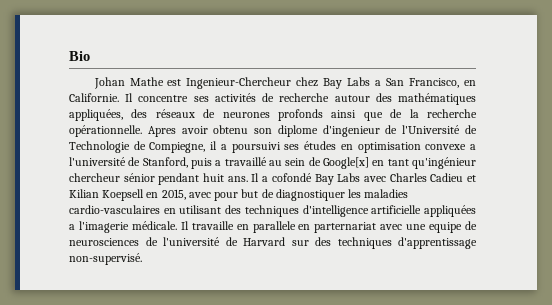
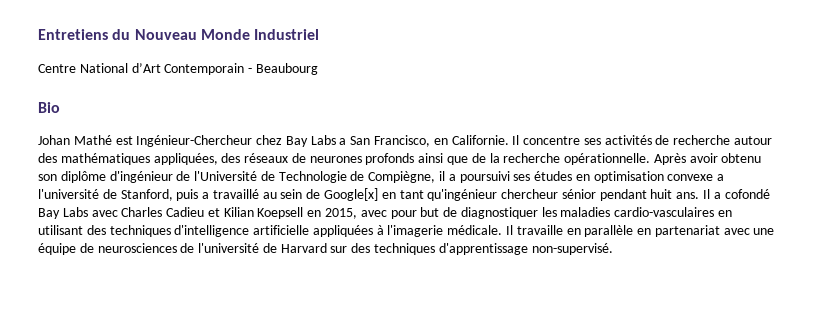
+ Entretiens du Nouveau Monde Industriel
+ Centre National d’Art Contemporain - Beaubourg
- Johan Mathe est Ingenieur-Chercheur chez Bay Labs a San Francisco, en Californie.
+ Johan Mathé est Ingénieur-Chercheur chez Bay Labs a San Francisco, en Californie.
- Apres avoir obtenu son diplome d'ingenieur de l'Université de Technologie de Compiegne, il a poursuivi ses études en optimisation convexe a l'université de Stanford, puis a travaillé au sein de Google[x] en tant qu'ingénieur chercheur sénior pendant huit ans.
+ Après avoir obtenu son diplôme d'ingénieur de l'Université de Technologie de Compiègne, il a poursuivi ses études en optimisation convexe a l'université de Stanford, puis a travaillé au sein de Google[x] en tant qu'ingénieur chercheur sénior pendant huit ans.
- Il a cofondé Bay Labs avec Charles Cadieu et Kilian Koepsell en 2015, avec pour but de diagnostiquer les maladies cardio-vasculaires en utilisant des techniques d'intelligence artificielle appliquées a l'imagerie médicale.
+ Il a cofondé Bay Labs avec Charles Cadieu et Kilian Koepsell en 2015, avec pour but de diagnostiquer les maladies cardio-vasculaires en utilisant des techniques d'intelligence artificielle appliquées à l'imagerie médicale.
- Il travaille en parallele en parternariat avec une equipe de neurosciences de l'université de Harvard sur des techniques d'apprentissage non-supervisé.
+ Il travaille en parallèle en partenariat avec une équipe de neurosciences de l'université de Harvard sur des techniques d'apprentissage non-supervisé.

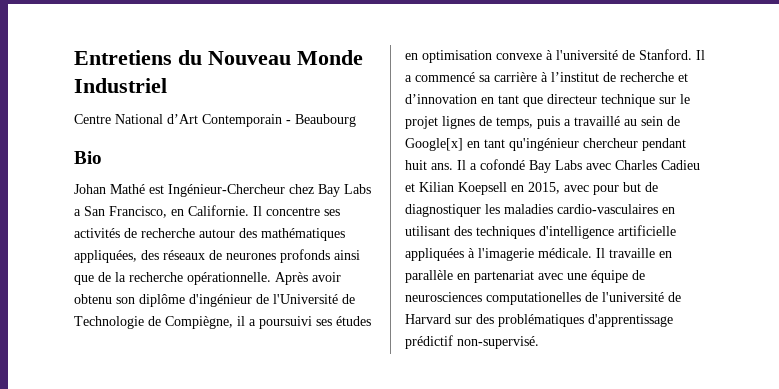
- Après avoir obtenu son diplôme d'ingénieur de l'Université de Technologie de Compiègne, il a poursuivi ses études en optimisation convexe a l'université de Stanford, puis a travaillé au sein de Google[x] en tant qu'ingénieur chercheur sénior pendant huit ans.
+ Après avoir obtenu son diplôme d'ingénieur de l'Université de Technologie de Compiègne, il a poursuivi ses études en optimisation convexe à l'université de Stanford. Il a commencé sa carrière à l’institut de recherche et d’innovation en tant que directeur technique sur le projet lignes de temps, puis a travaillé au sein de Google[x] en tant qu'ingénieur chercheur pendant huit ans.
- Il travaille en parallèle en partenariat avec une équipe de neurosciences de l'université de Harvard sur des techniques d'apprentissage non-supervisé.
+ Il travaille en parallèle en partenariat avec une équipe de neurosciences computationelles de l'université de Harvard sur des problématiques d'apprentissage prédictif non-supervisé.

